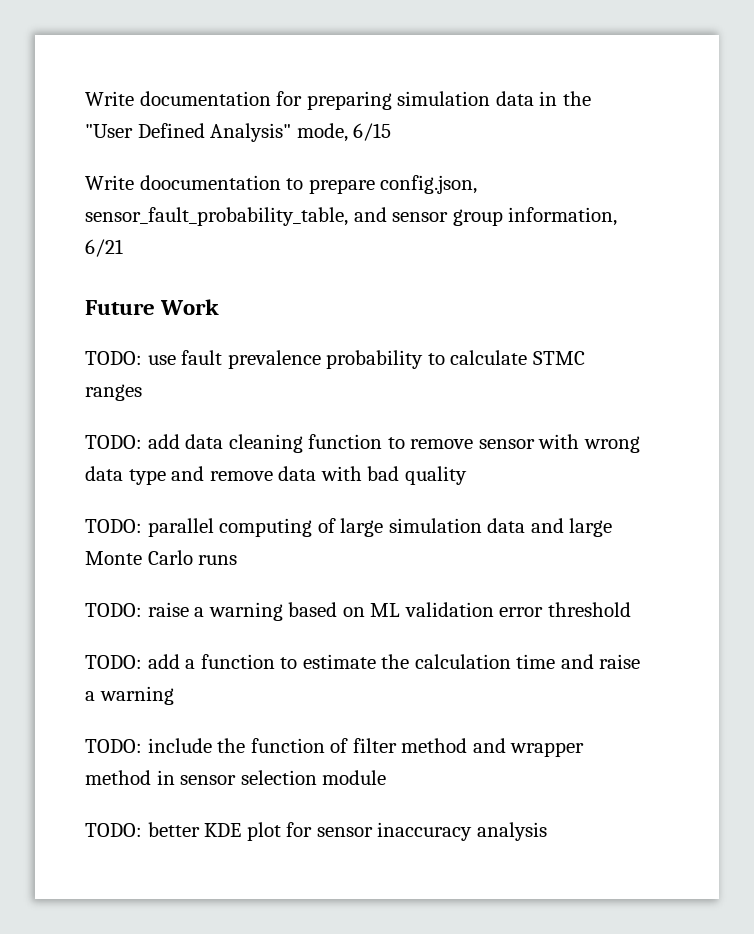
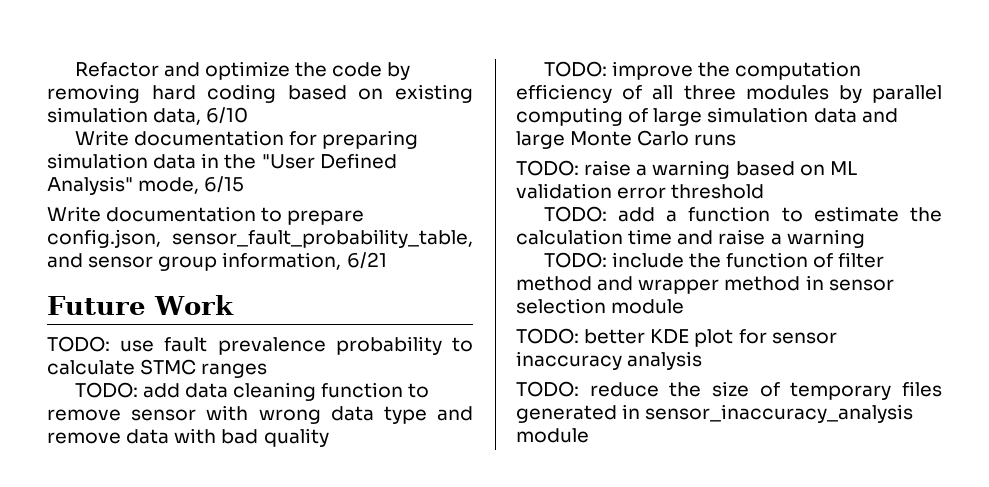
+ Refactor and optimize the code by removing hard coding based on existing simulation data, 6/10
- Write doocumentation to prepare config.json, sensor_fault_probability_table, and sensor group information, 6/21
+ Write documentation to prepare config.json, sensor_fault_probability_table, and sensor group information, 6/21
- TODO: parallel computing of large simulation data and large Monte Carlo runs
+ TODO: improve the computation efficiency of all three modules by parallel computing of large simulation data and large Monte Carlo runs
+ TODO: reduce the size of temporary files generated in sensor_inaccuracy_analysis module

